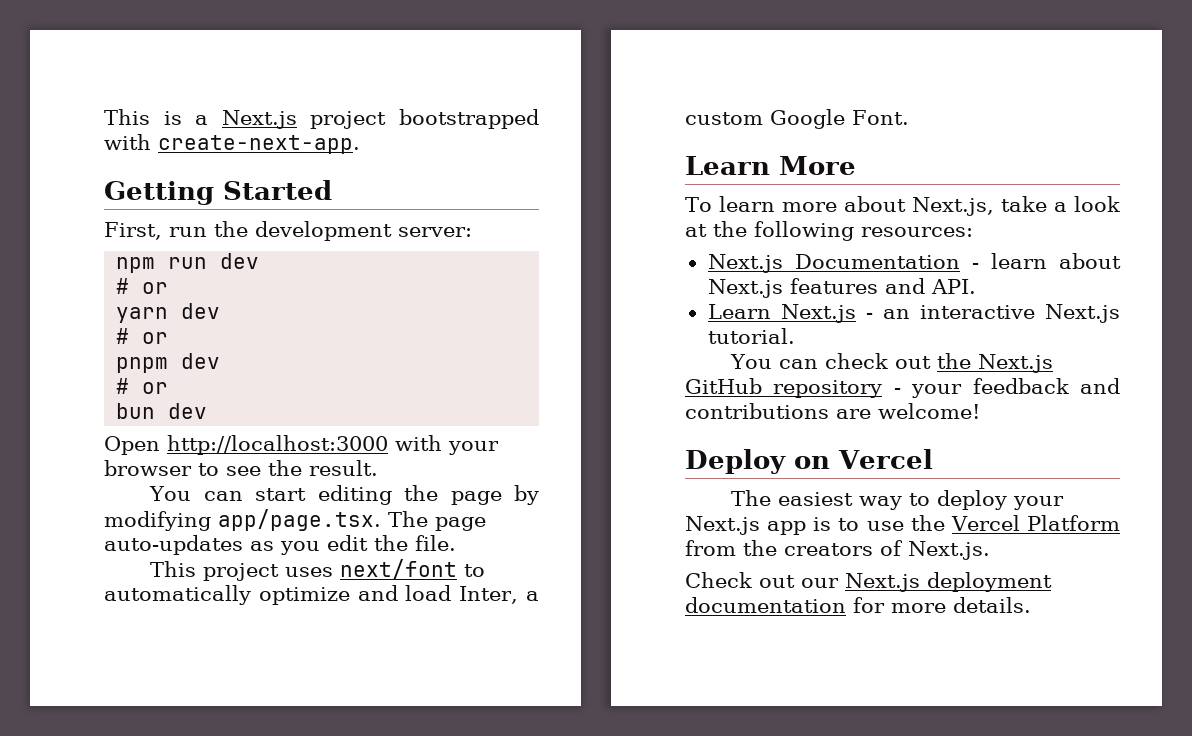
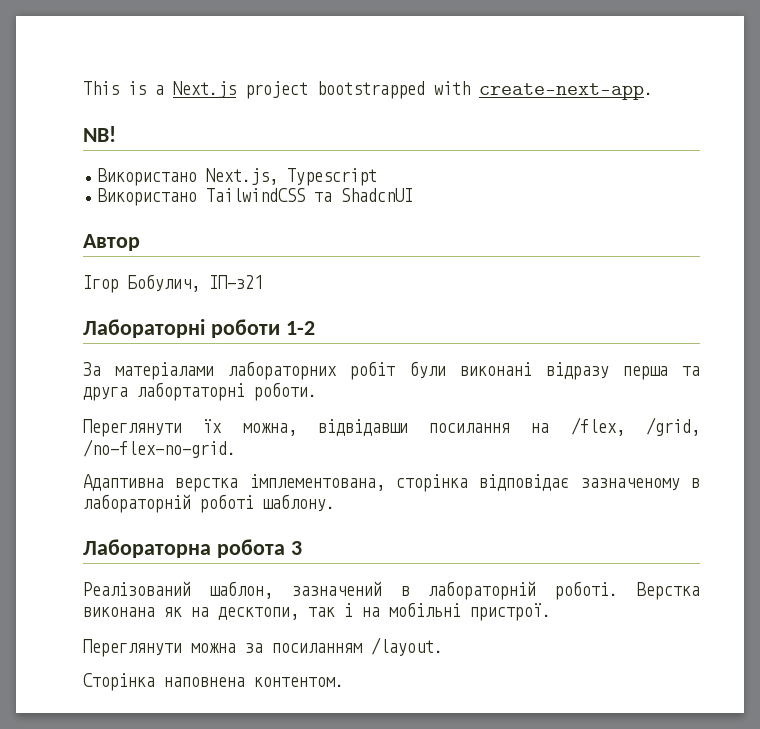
- Getting Started
- First, run the development server:
- npm run dev
- # or
- yarn dev
- # or
- pnpm dev
- # or
- bun dev
- Open http://localhost:3000 with your browser to see the result.
- You can start editing the page by modifying app/page.tsx. The page auto-updates as you edit the file.
- This project uses next/font to automatically optimize and load Inter, a custom Google Font.
- Learn More
- To learn more about Next.js, take a look at the following resources:
- Next.js Documentation - learn about Next.js features and API.
- Learn Next.js - an interactive Next.js tutorial.
- You can check out the Next.js GitHub repository - your feedback and contributions are welcome!
- Deploy on Vercel
- The easiest way to deploy your Next.js app is to use the Vercel Platform from the creators of Next.js.
- Check out our Next.js deployment documentation for more details.
+ NB!
+ Використано Next.js, Typescript
+ Використано TailwindCSS та ShadcnUI
+ Автор
+ Ігор Бобулич, ІП-з21
+ Лабораторні роботи 1-2
+ За матеріалами лабораторних робіт були виконані відразу перша та друга лабортаторні роботи.
+ Переглянути їх можна, відвідавши посилання на /flex, /grid, /no-flex-no-grid.
+ Адаптивна верстка імплементована, сторінка відповідає зазначеному в лабораторній роботі шаблону.
+ Лабораторна робота 3
+ Реалізований шаблон, зазначений в лабораторній роботі. Верстка виконана як на десктопи, так і на мобільні пристрої.
+ Переглянути можна за посиланням /layout.
+ Сторінка наповнена контентом.

